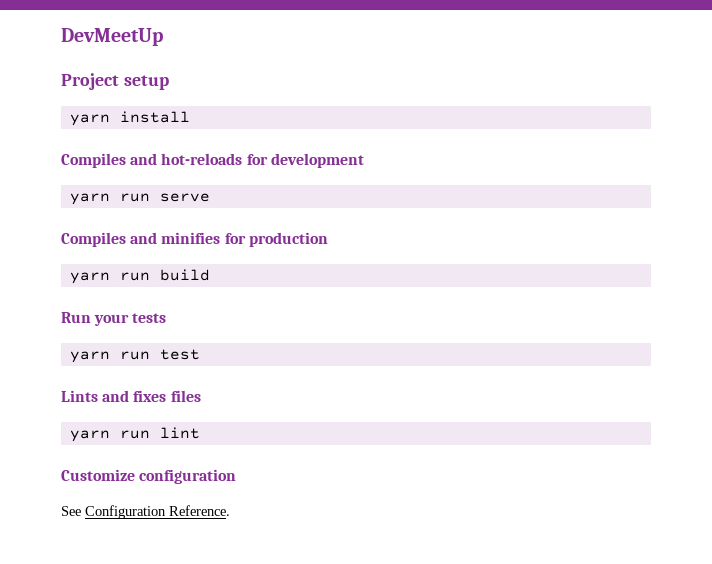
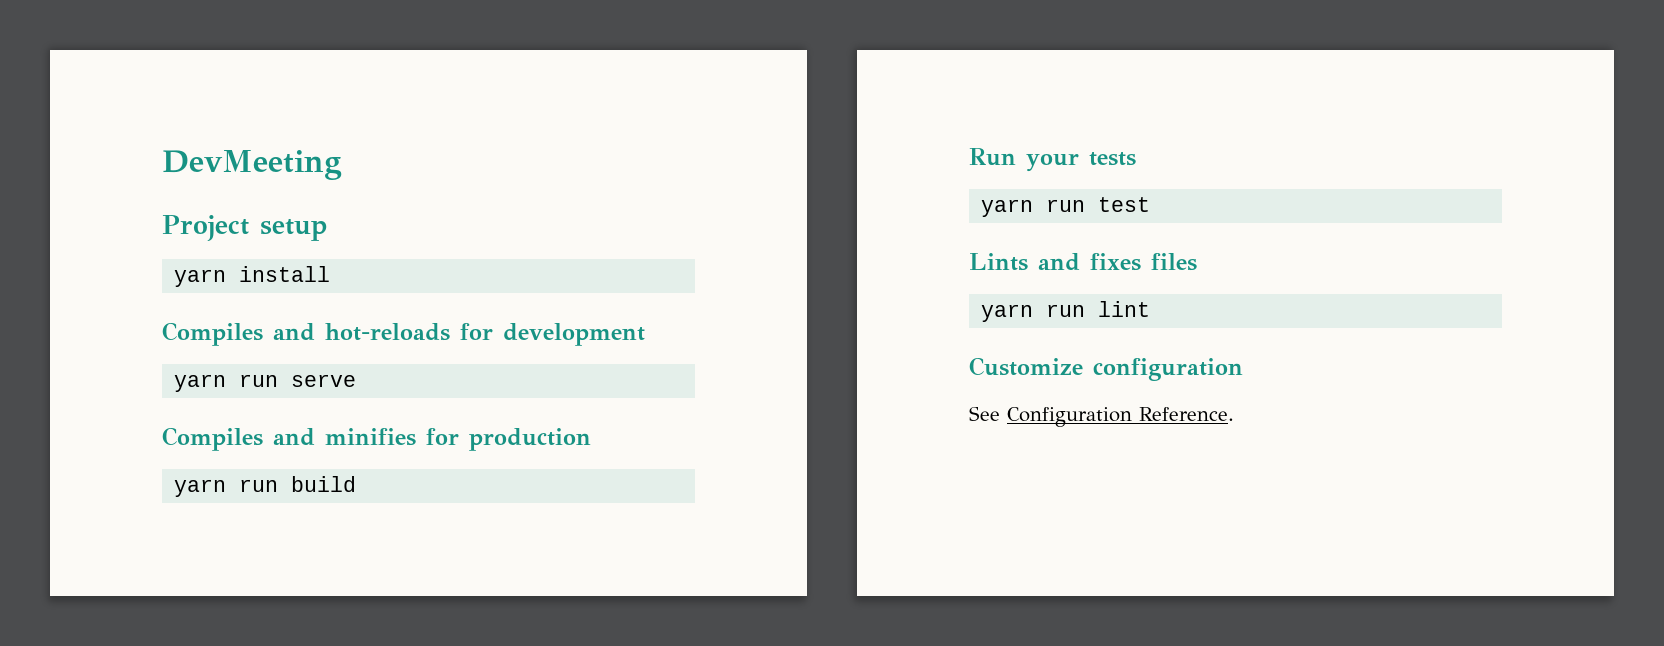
- DevMeetUp
+ DevMeeting

